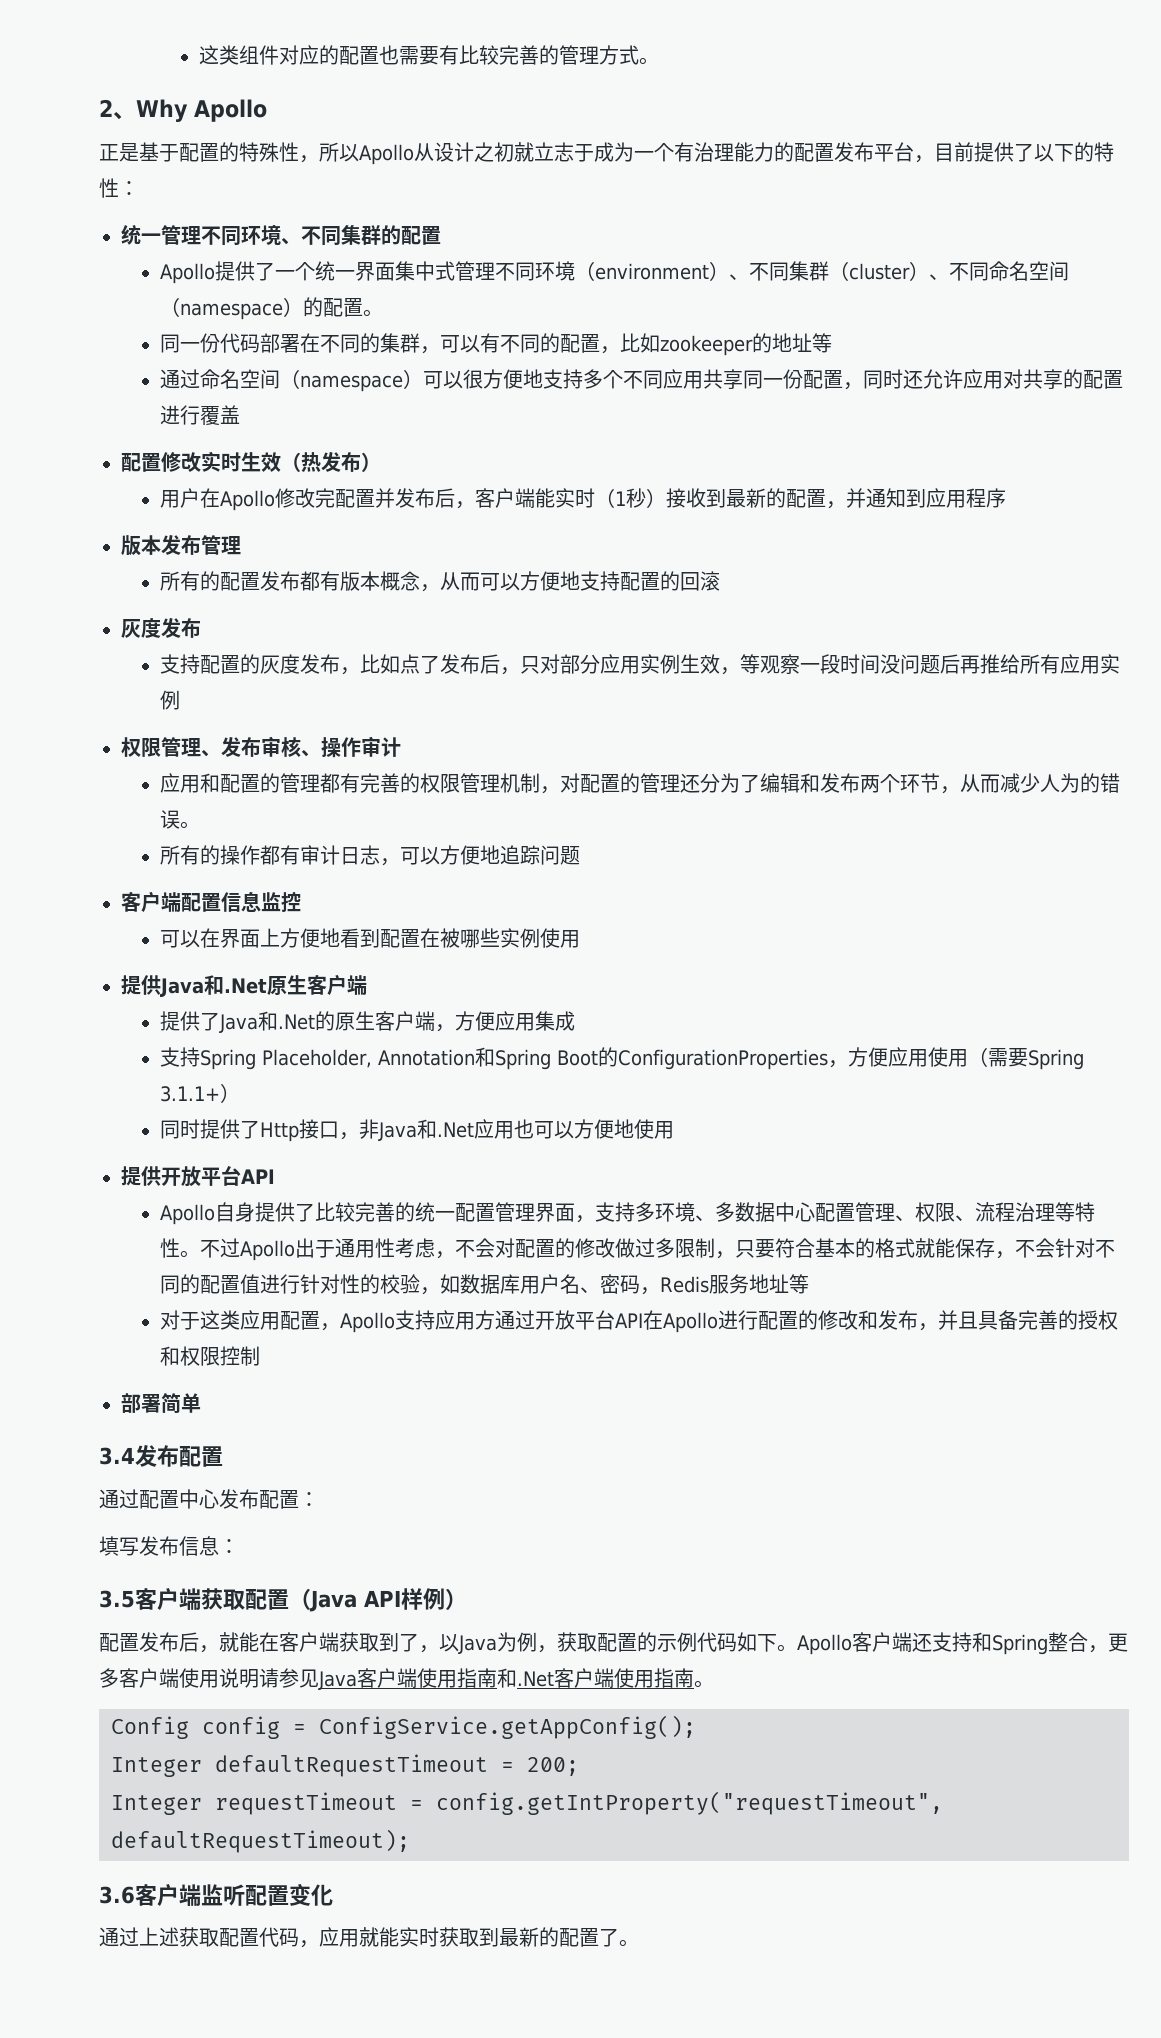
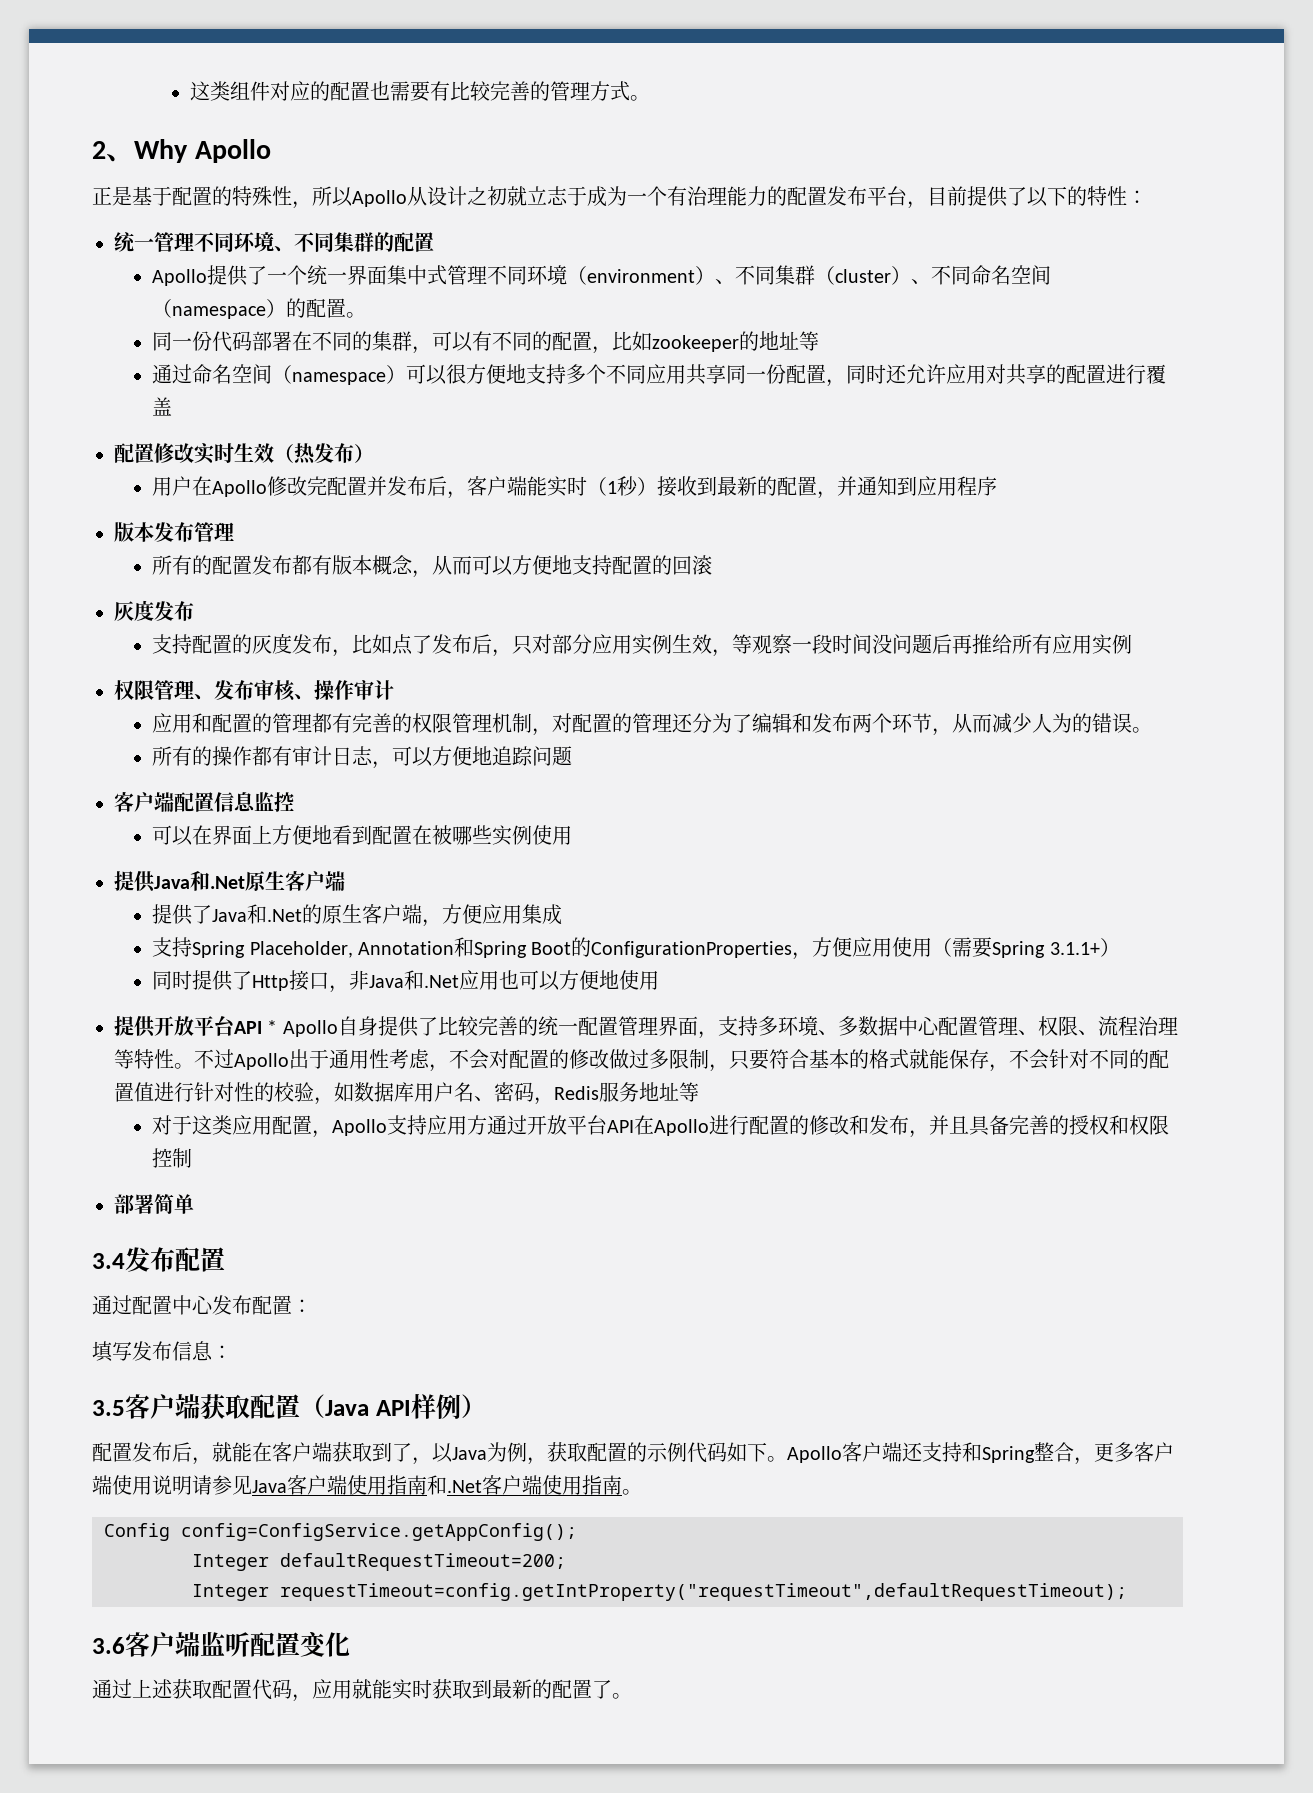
- 提供开放平台API
- Apollo自身提供了比较完善的统一配置管理界面，支持多环境、多数据中心配置管理、权限、流程治理等特性。
+ 提供开放平台API * Apollo自身提供了比较完善的统一配置管理界面，支持多环境、多数据中心配置管理、权限、流程治理等特性。
- Config config = ConfigService.getAppConfig();
- Integer defaultRequestTimeout = 200;
- Integer requestTimeout = config.getIntProperty("requestTimeout", defaultRequestTimeout);
+ Config config=ConfigService.getAppConfig();
+ Integer defaultRequestTimeout=200;
+ Integer requestTimeout=config.getIntProperty("requestTimeout",defaultRequestTimeout);

